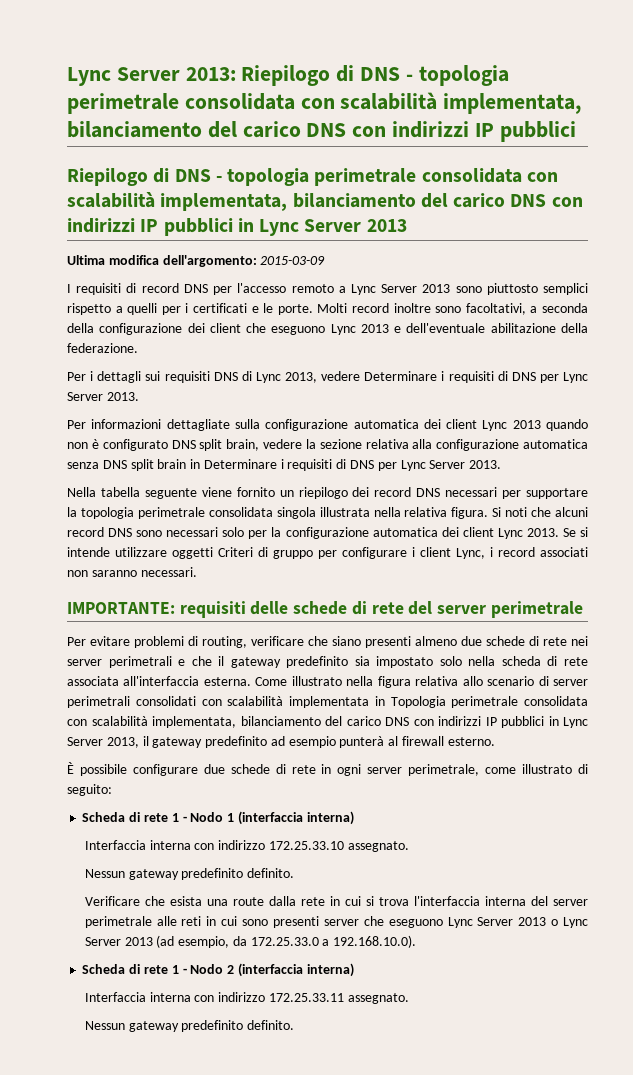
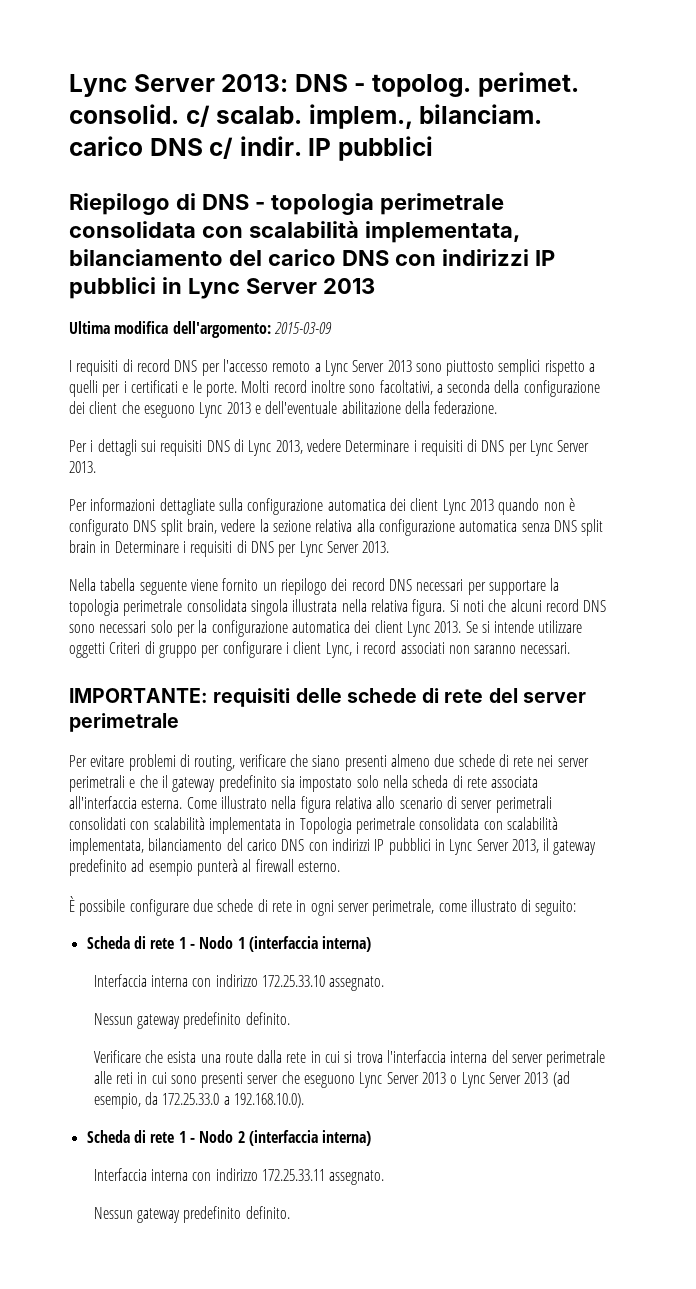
- Lync Server 2013: Riepilogo di DNS - topologia perimetrale consolidata con scalabilità implementata, bilanciamento del carico DNS con indirizzi IP pubblici
+ Lync Server 2013: DNS - topolog. perimet. consolid. c/ scalab. implem., bilanciam. carico DNS c/ indir. IP pubblici

